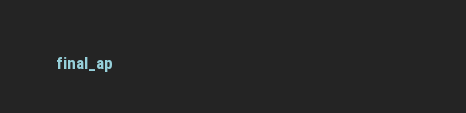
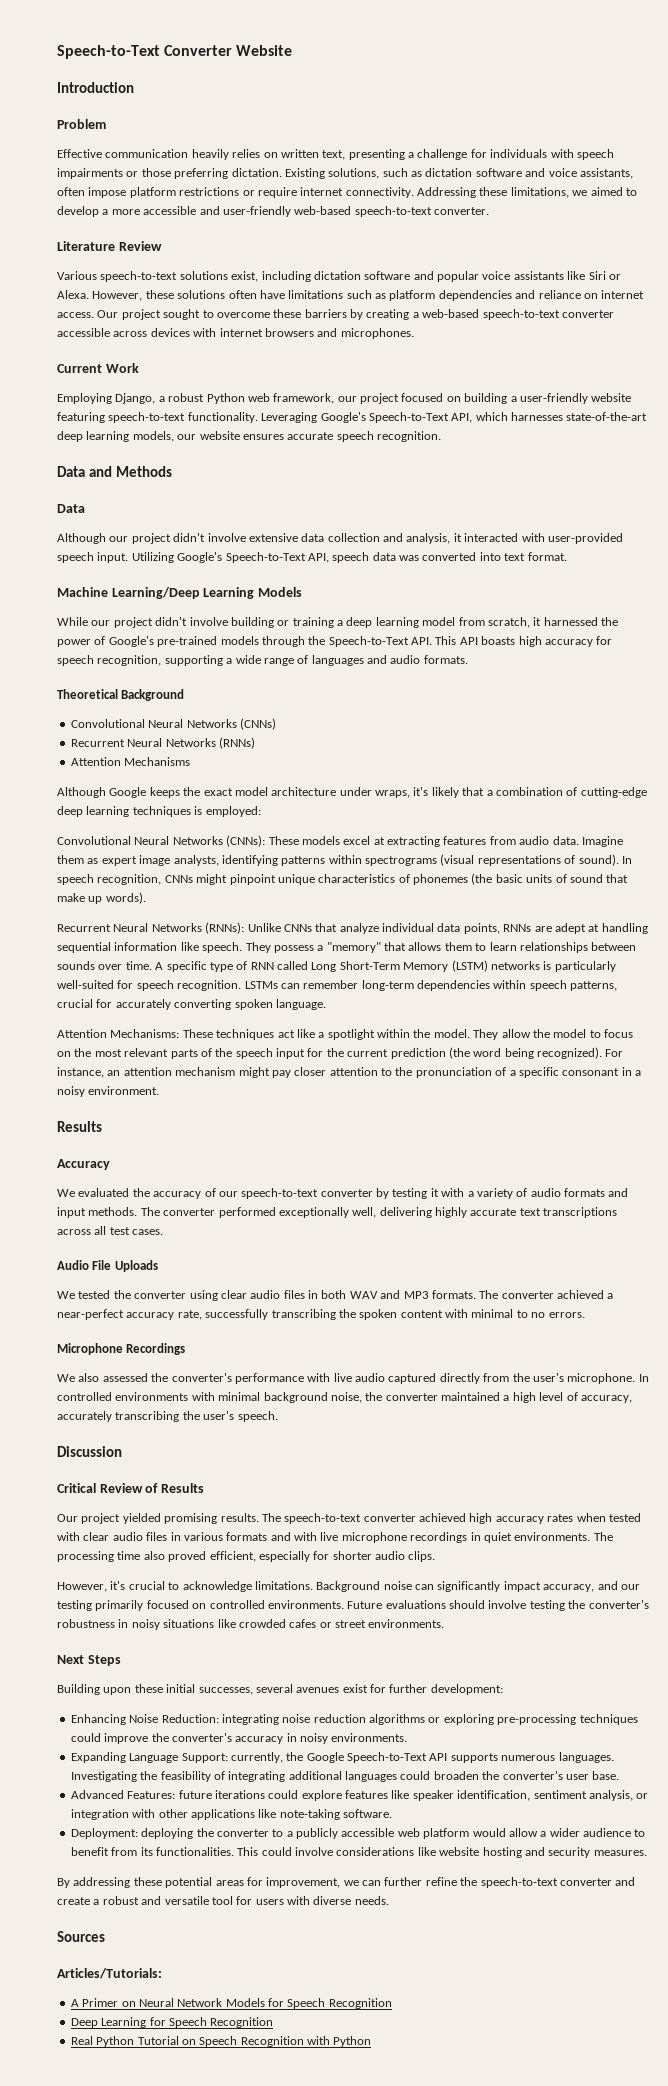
- final_ap
+ Speech-to-Text Converter Website
+ Introduction
+ Problem
+ Effective communication heavily relies on written text, presenting a challenge for individuals with speech impairments or those preferring dictation. Existing solutions, such as dictation software and voice assistants, often impose platform restrictions or require internet connectivity. Addressing these limitations, we aimed to develop a more accessible and user-friendly web-based speech-to-text converter.
+ Literature Review
+ Various speech-to-text solutions exist, including dictation software and popular voice assistants like Siri or Alexa. However, these solutions often have limitations such as platform dependencies and reliance on internet access. Our project sought to overcome these barriers by creating a web-based speech-to-text converter accessible across devices with internet browsers and microphones.
+ Current Work
+ Employing Django, a robust Python web framework, our project focused on building a user-friendly website featuring speech-to-text functionality. Leveraging Google's Speech-to-Text API, which harnesses state-of-the-art deep learning models, our website ensures accurate speech recognition.
+ Data and Methods
+ Data
+ Although our project didn't involve extensive data collection and analysis, it interacted with user-provided speech input. Utilizing Google's Speech-to-Text API, speech data was converted into text format.
+ Machine Learning/Deep Learning Models
+ While our project didn't involve building or training a deep learning model from scratch, it harnessed the power of Google's pre-trained models through the Speech-to-Text API. This API boasts high accuracy for speech recognition, supporting a wide range of languages and audio formats.
+ Theoretical Background
+ Convolutional Neural Networks (CNNs)
+ Recurrent Neural Networks (RNNs)
+ Attention Mechanisms
+ Although Google keeps the exact model architecture under wraps, it's likely that a combination of cutting-edge deep learning techniques is employed:
+ Convolutional Neural Networks (CNNs): These models excel at extracting features from audio data. Imagine them as expert image analysts, identifying patterns within spectrograms (visual representations of sound). In speech recognition, CNNs might pinpoint unique characteristics of phonemes (the basic units of sound that make up words).
+ Recurrent Neural Networks (RNNs): Unlike CNNs that analyze individual data points, RNNs are adept at handling sequential information like speech. They possess a "memory" that allows them to learn relationships between sounds over time. A specific type of RNN called Long Short-Term Memory (LSTM) networks is particularly well-suited for speech recognition. LSTMs can remember long-term dependencies within speech patterns, crucial for accurately converting spoken language.
+ Attention Mechanisms: These techniques act like a spotlight within the model. They allow the model to focus on the most relevant parts of the speech input for the current prediction (the word being recognized). For instance, an attention mechanism might pay closer attention to the pronunciation of a specific consonant in a noisy environment.
+ Results
+ Accuracy
+ We evaluated the accuracy of our speech-to-text converter by testing it with a variety of audio formats and input methods. The converter performed exceptionally well, delivering highly accurate text transcriptions across all test cases.
+ Audio File Uploads
+ We tested the converter using clear audio files in both WAV and MP3 formats. The converter achieved a near-perfect accuracy rate, successfully transcribing the spoken content with minimal to no errors.
+ Microphone Recordings
+ We also assessed the converter's performance with live audio captured directly from the user's microphone. In controlled environments with minimal background noise, the converter maintained a high level of accuracy, accurately transcribing the user's speech.
+ Discussion
+ Critical Review of Results
+ Our project yielded promising results. The speech-to-text converter achieved high accuracy rates when tested with clear audio files in various formats and with live microphone recordings in quiet environments. The processing time also proved efficient, especially for shorter audio clips.
+ However, it's crucial to acknowledge limitations. Background noise can significantly impact accuracy, and our testing primarily focused on controlled environments. Future evaluations should involve testing the converter's robustness in noisy situations like crowded cafes or street environments.
+ Next Steps
+ Building upon these initial successes, several avenues exist for further development:
+ Enhancing Noise Reduction: integrating noise reduction algorithms or exploring pre-processing techniques could improve the converter's accuracy in noisy environments.
+ Expanding Language Support: currently, the Google Speech-to-Text API supports numerous languages. Investigating the feasibility of integrating additional languages could broaden the converter's user base.
+ Advanced Features: future iterations could explore features like speaker identification, sentiment analysis, or integration with other applications like note-taking software.
+ Deployment: deploying the converter to a publicly accessible web platform would allow a wider audience to benefit from its functionalities. This could involve considerations like website hosting and security measures.
+ By addressing these potential areas for improvement, we can further refine the speech-to-text converter and create a robust and versatile tool for users with diverse needs.
+ Sources
+ Articles/Tutorials:
+ A Primer on Neural Network Models for Speech Recognition
+ Deep Learning for Speech Recognition
+ Real Python Tutorial on Speech Recognition with Python

